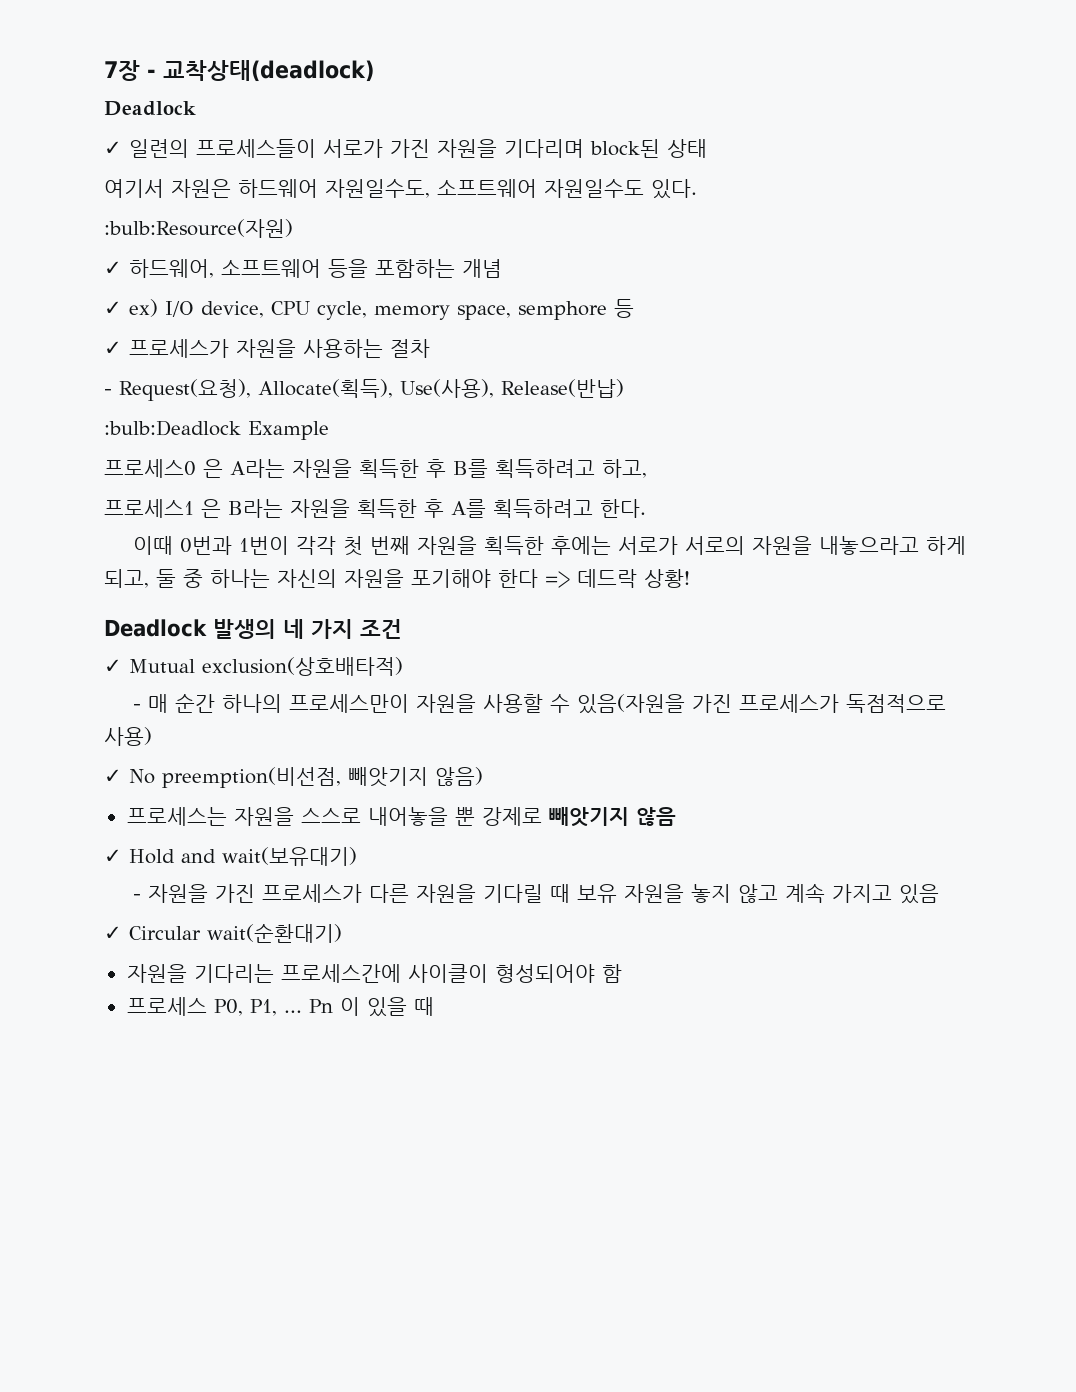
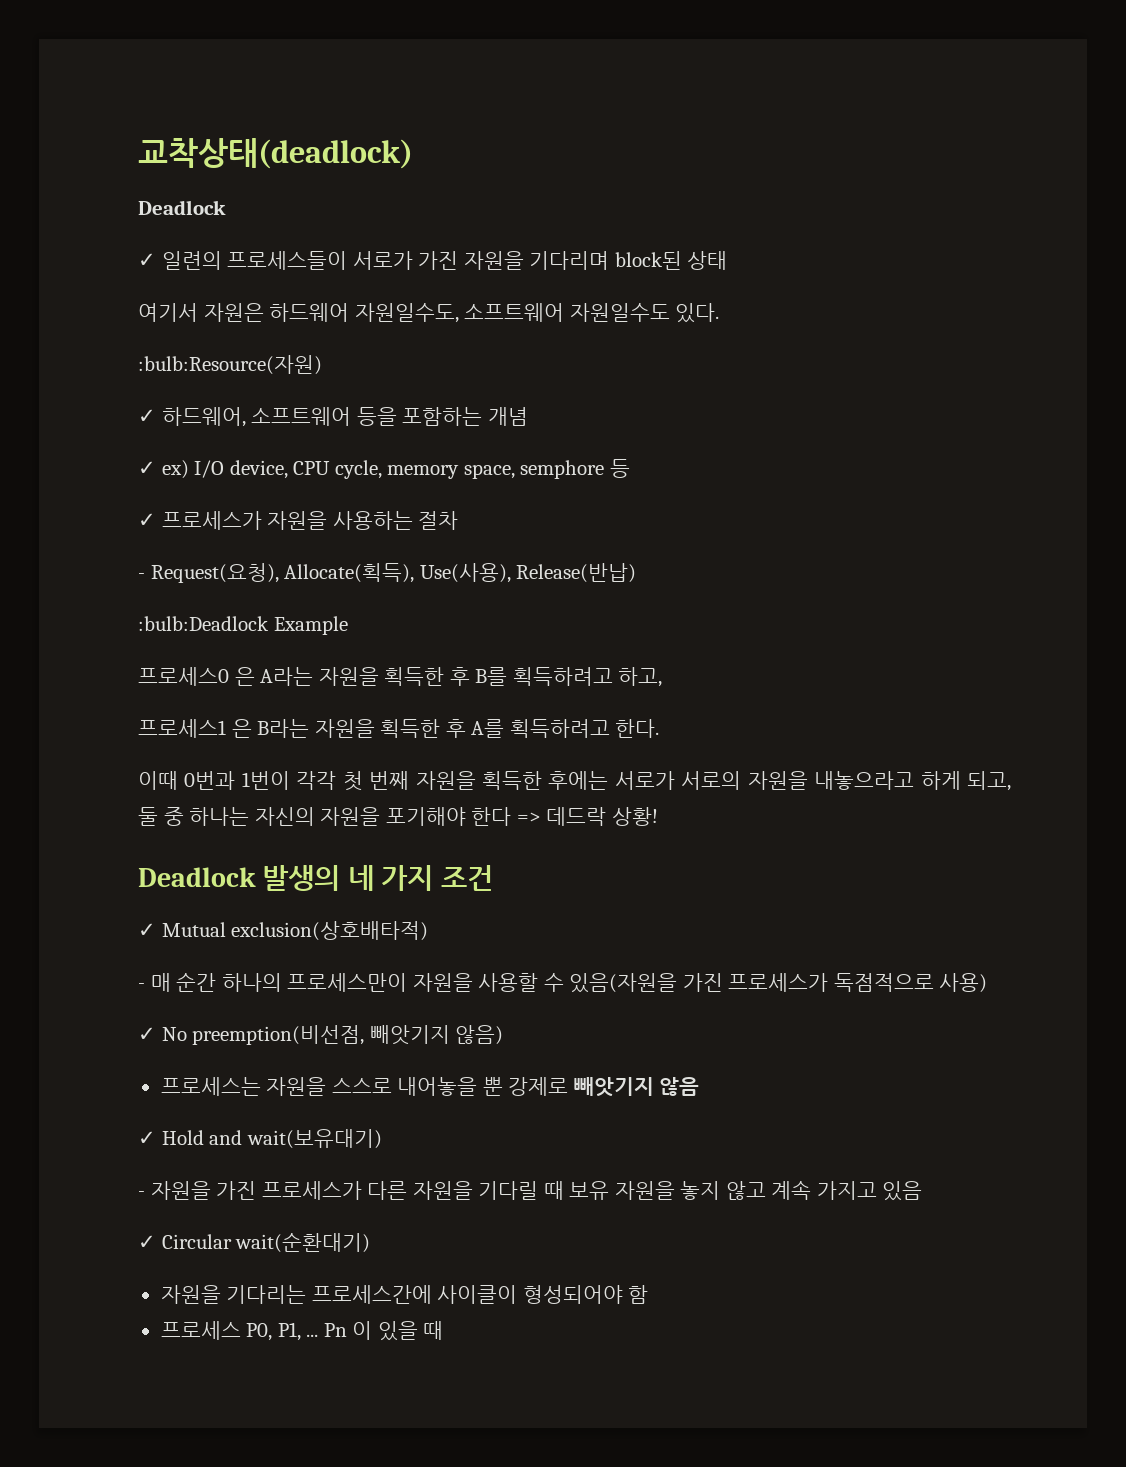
- 7장 - 교착상태(deadlock)
+ 교착상태(deadlock)

